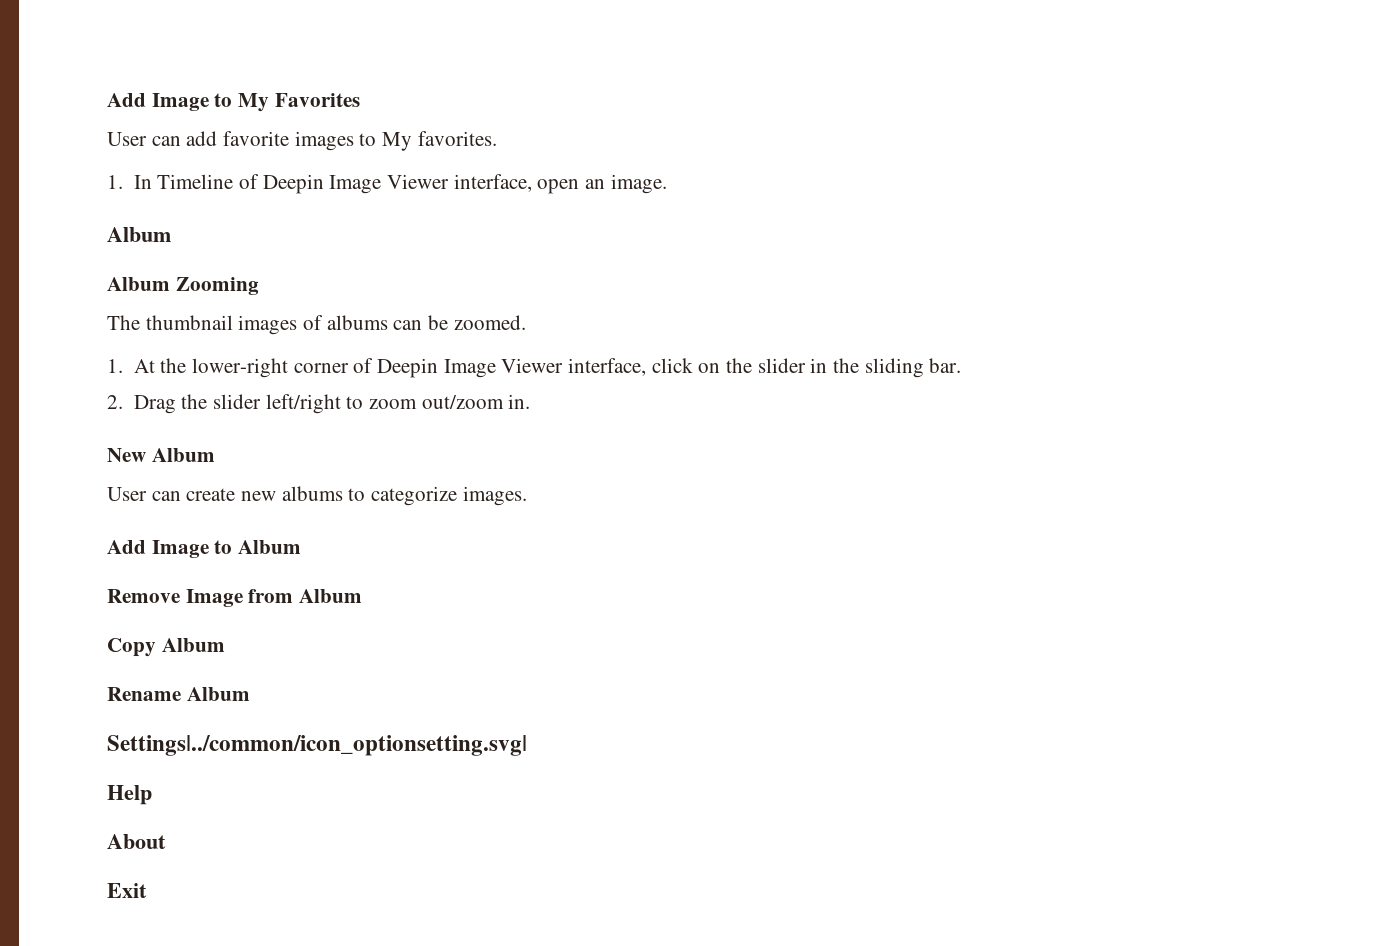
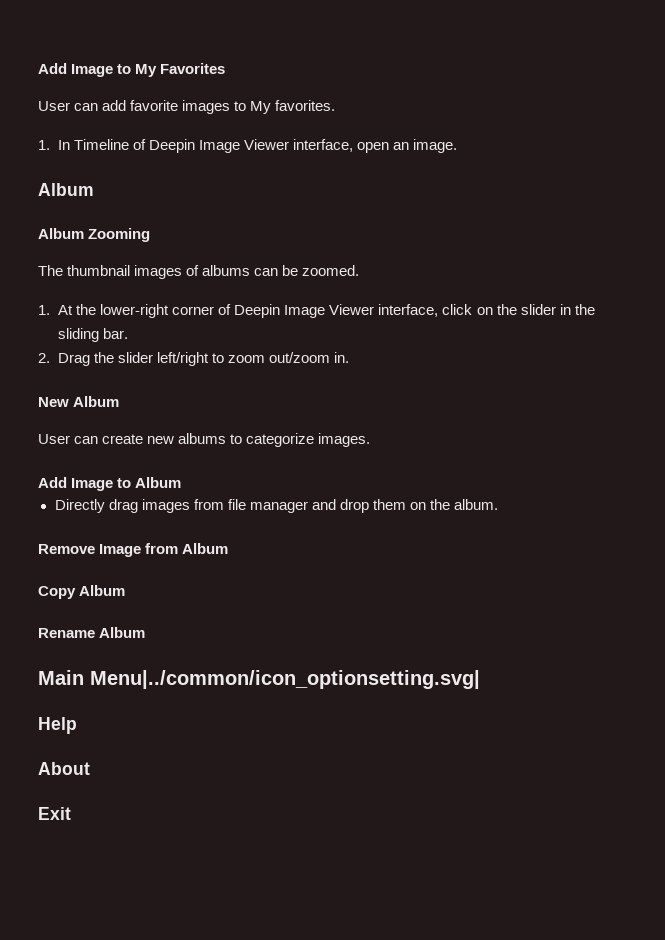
+ Directly drag images from file manager and drop them on the album.
- Settings|../common/icon_optionsetting.svg|
+ Main Menu|../common/icon_optionsetting.svg|

